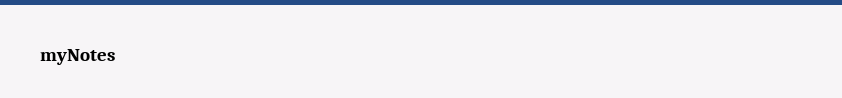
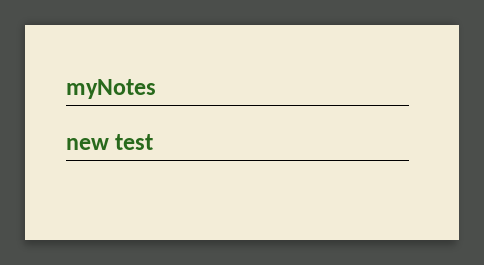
+ new test

